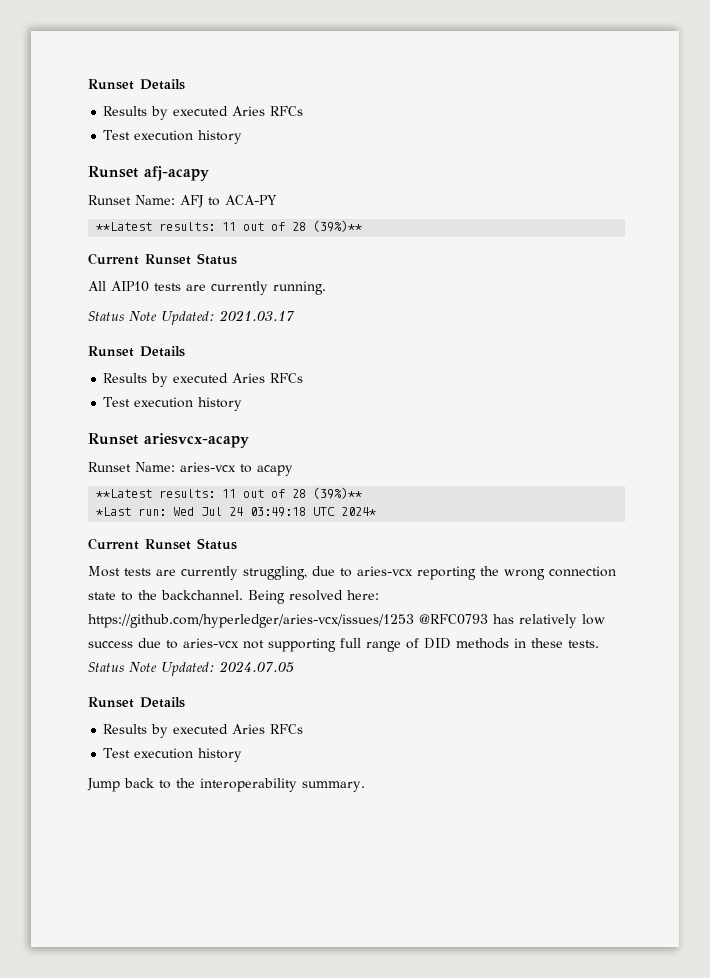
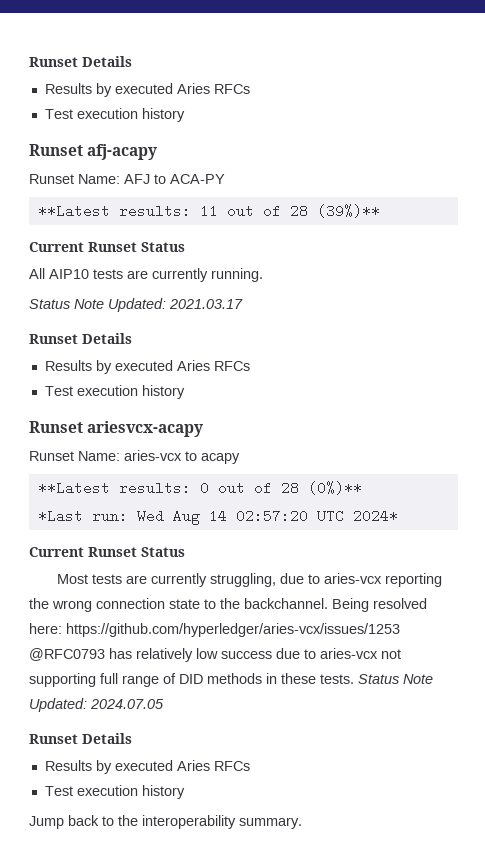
  Runset Name: aries-vcx to acapy
- **Latest results: 11 out of 28 (39%)**
+ **Latest results: 0 out of 28 (0%)**
- *Last run: Wed Jul 24 03:49:18 UTC 2024*
+ *Last run: Wed Aug 14 02:57:20 UTC 2024*

